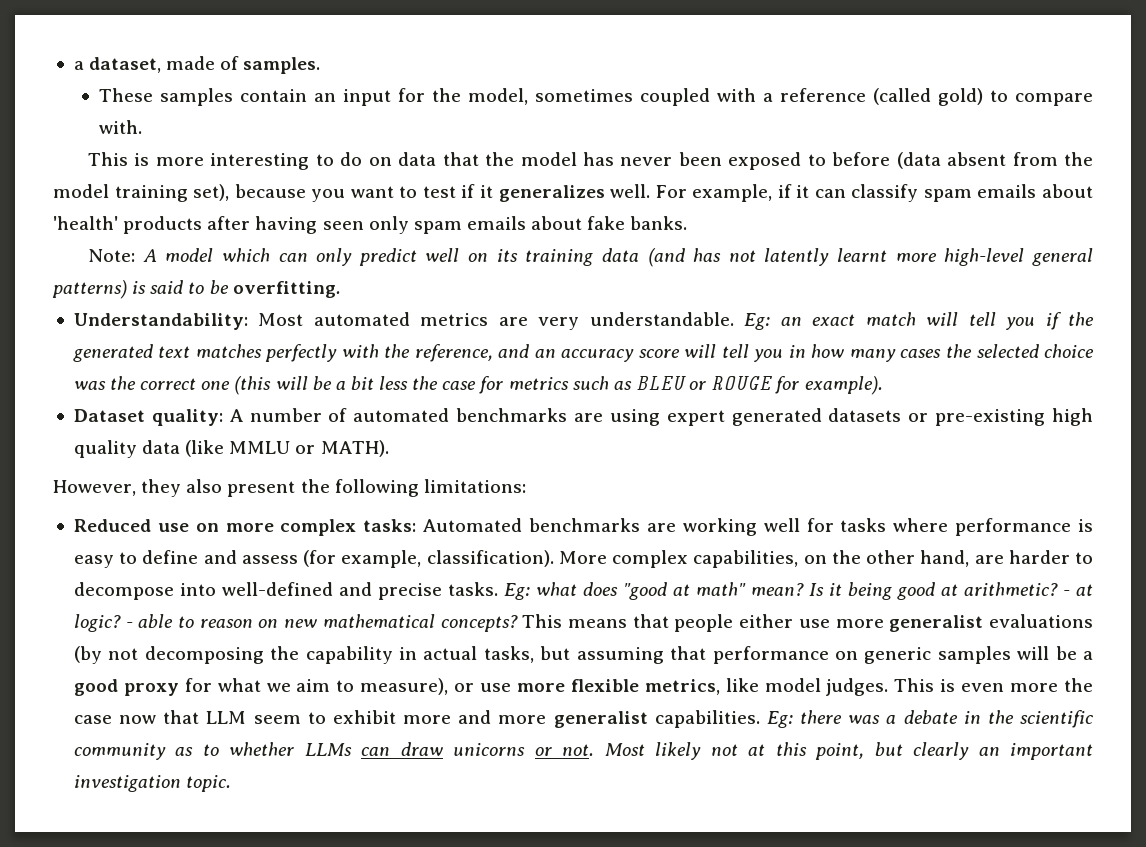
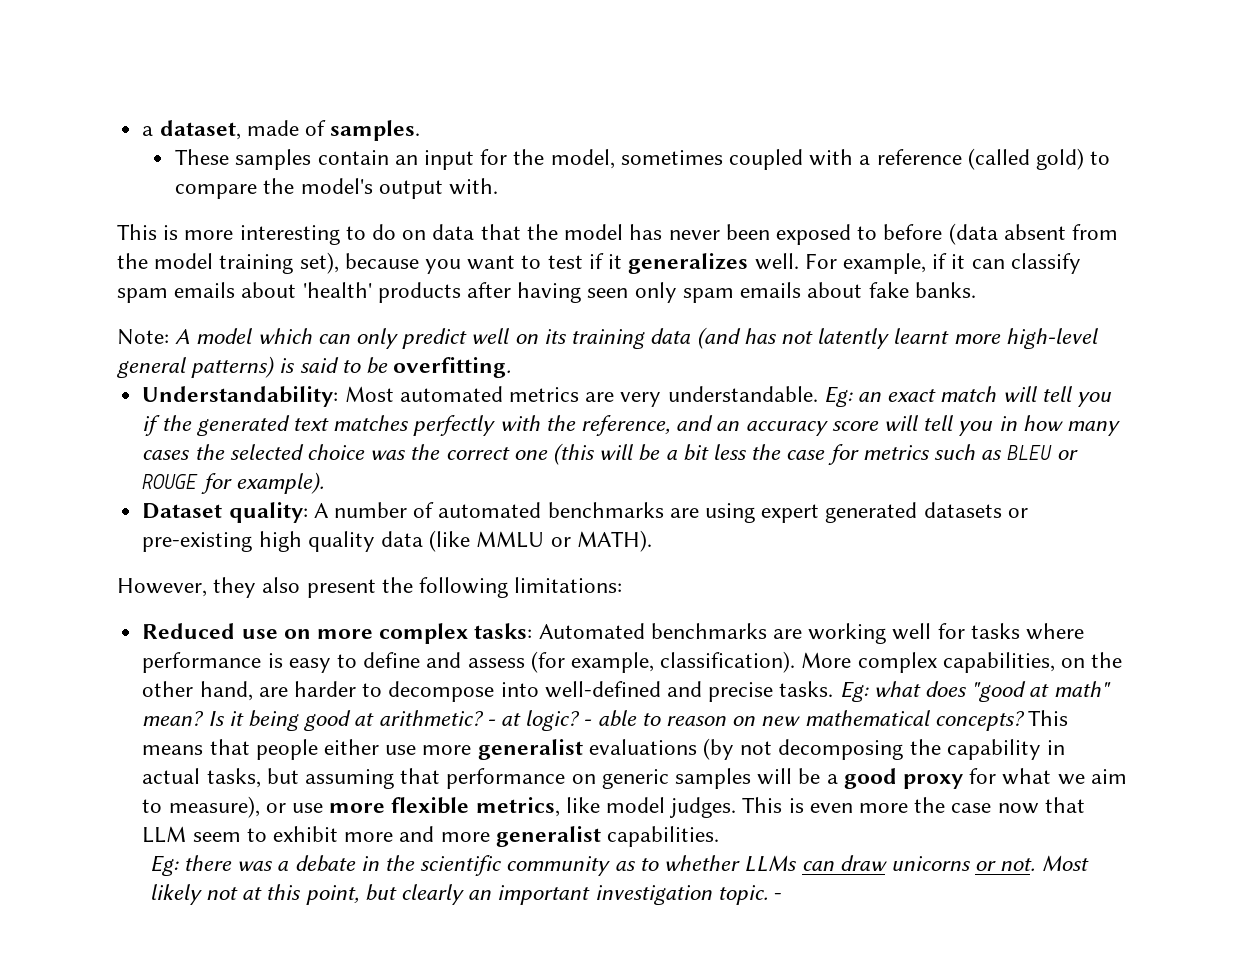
- These samples contain an input for the model, sometimes coupled with a reference (called gold) to compare with.
+ These samples contain an input for the model, sometimes coupled with a reference (called gold) to compare the model's output with.
- This is even more the case now that LLM seem to exhibit more and more generalist capabilities. Eg: there was a debate in the scientific community as to whether LLMs can draw unicorns or not.
+ This is even more the case now that LLM seem to exhibit more and more generalist capabilities.
+ Eg: there was a debate in the scientific community as to whether LLMs can draw unicorns or not.
- Most likely not at this point, but clearly an important investigation topic.
+ Most likely not at this point, but clearly an important investigation topic. -

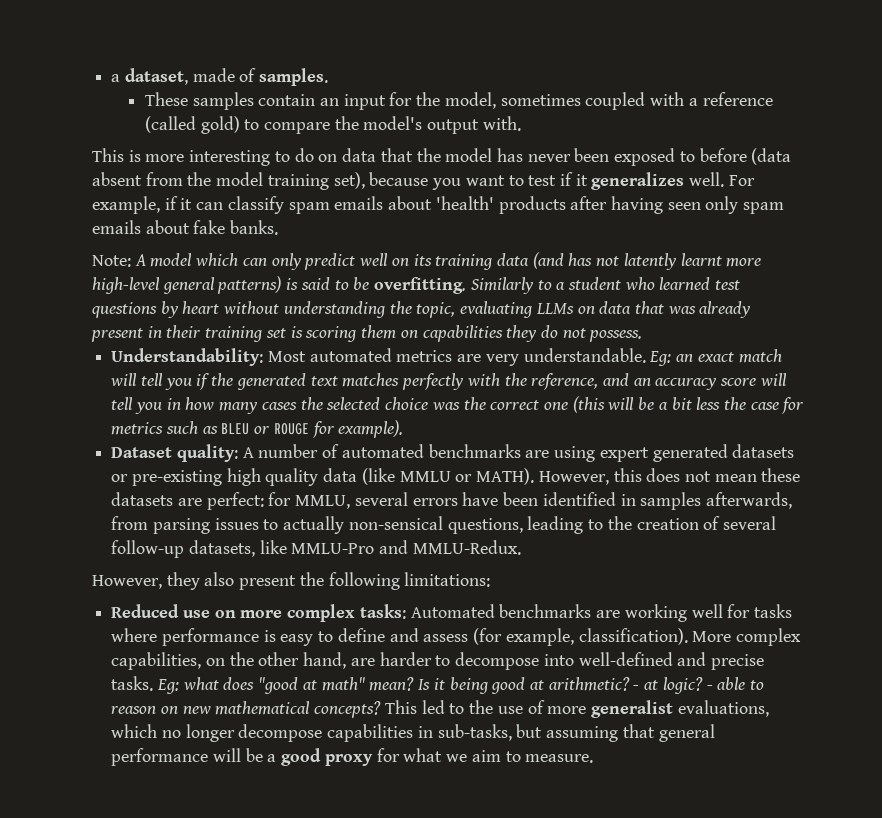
+ Similarly to a student who learned test questions by heart without understanding the topic, evaluating LLMs on data that was already present in their training set is scoring them on capabilities they do not possess.
+ However, this does not mean these datasets are perfect: for MMLU, several errors have been identified in samples afterwards, from parsing issues to actually non-sensical questions, leading to the creation of several follow-up datasets, like MMLU-Pro and MMLU-Redux.
- This means that people either use more generalist evaluations (by not decomposing the capability in actual tasks, but assuming that performance on generic samples will be a good proxy for what we aim to measure), or use more flexible metrics, like model judges. This is even more the case now that LLM seem to exhibit more and more generalist capabilities.
- Eg: there was a debate in the scientific community as to whether LLMs can draw unicorns or not. Most likely not at this point, but clearly an important investigation topic. -
+ This led to the use of more generalist evaluations, which no longer decompose capabilities in sub-tasks, but assuming that general performance will be a good proxy for what we aim to measure.

